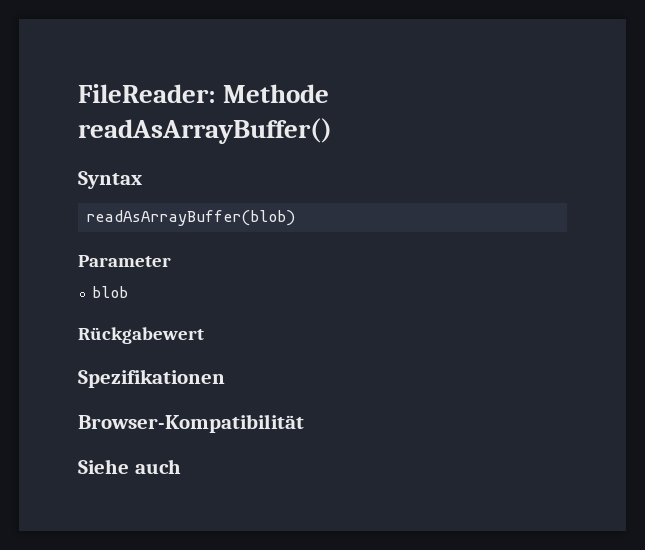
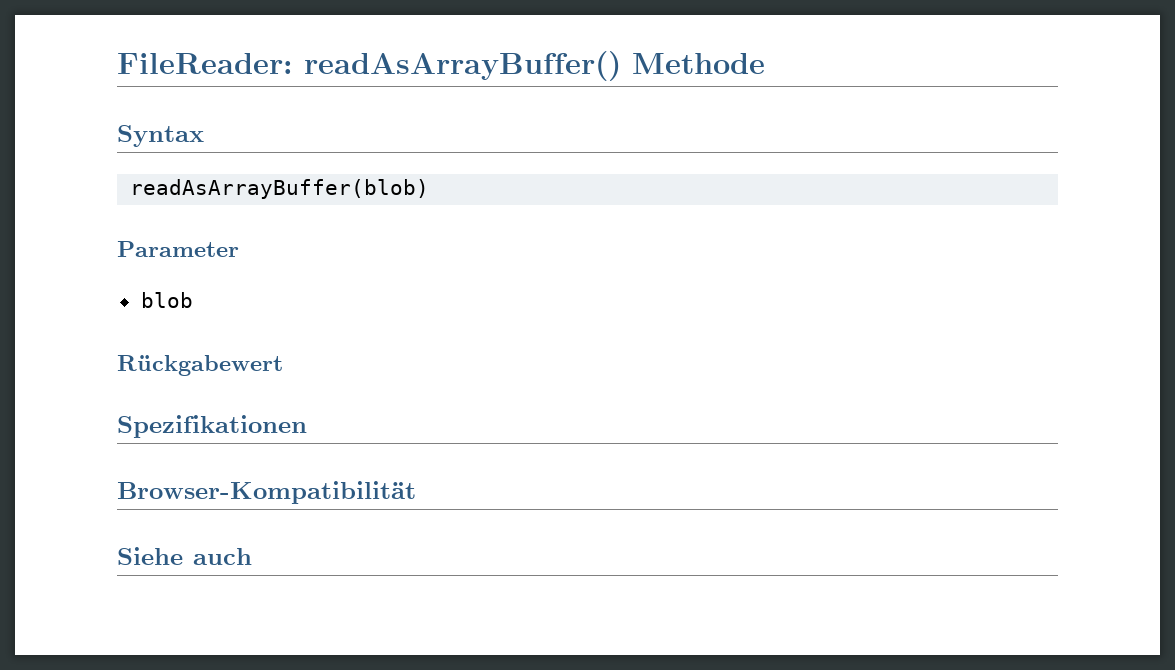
- FileReader: Methode readAsArrayBuffer()
+ FileReader: readAsArrayBuffer() Methode

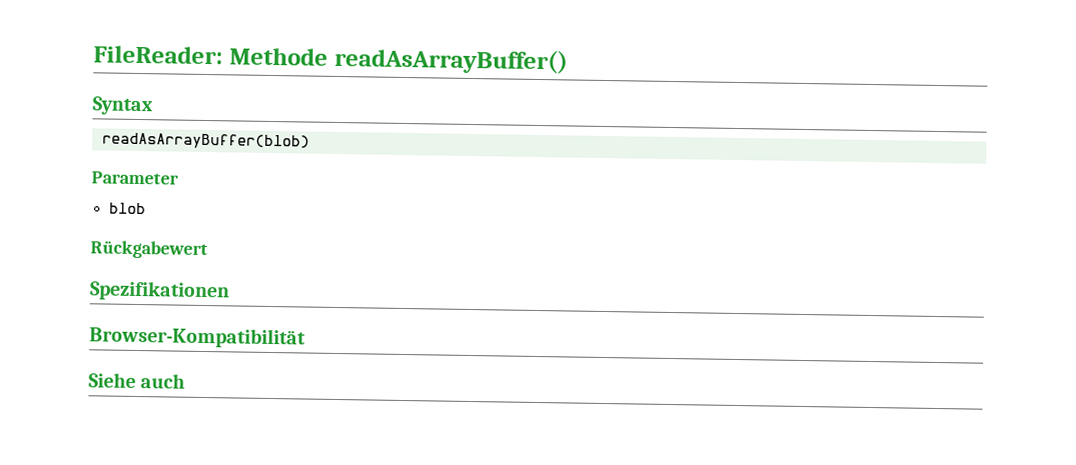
- FileReader: readAsArrayBuffer() Methode
+ FileReader: Methode readAsArrayBuffer()

